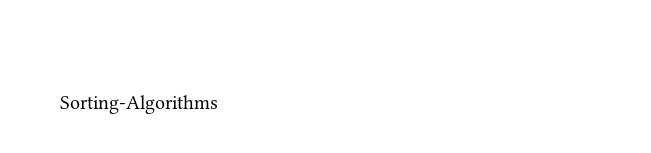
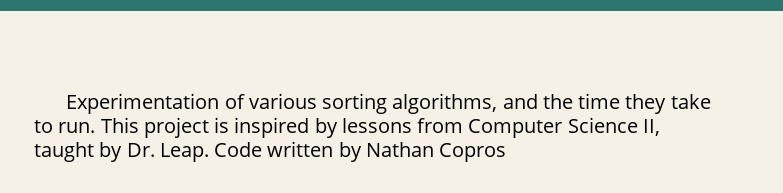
- Sorting-Algorithms
+ Experimentation of various sorting algorithms, and the time they take to run. This project is inspired by lessons from Computer Science II, taught by Dr. Leap. Code written by Nathan Copros

